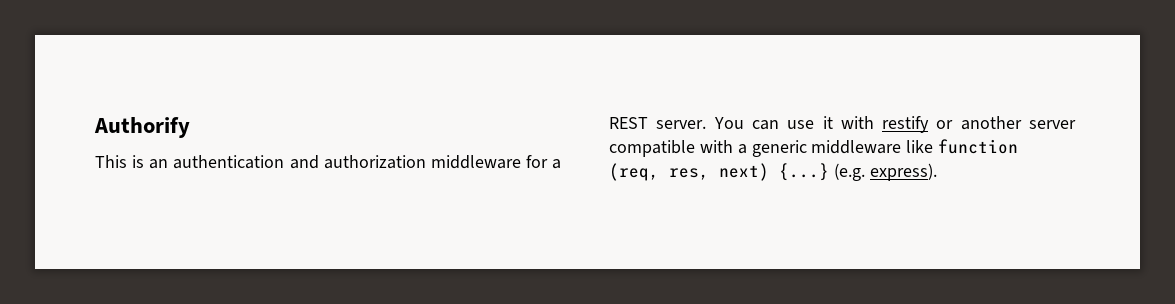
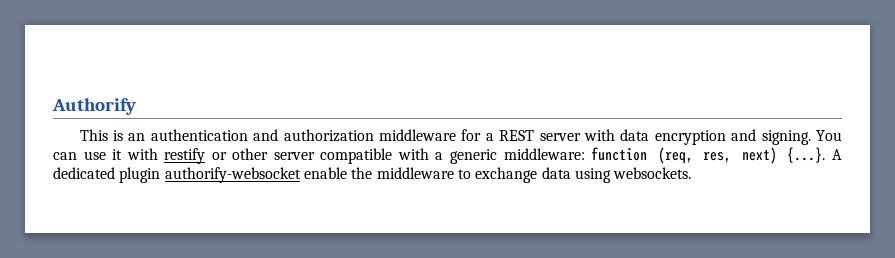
- This is an authentication and authorization middleware for a REST server.
+ This is an authentication and authorization middleware for a REST server with data encryption and signing.
- You can use it with restify or another server compatible with a generic middleware like function (req, res, next) {...} (e.g. express).
+ You can use it with restify or other server compatible with a generic middleware: function (req, res, next) {...}. A dedicated plugin authorify-websocket enable the middleware to exchange data using websockets.

